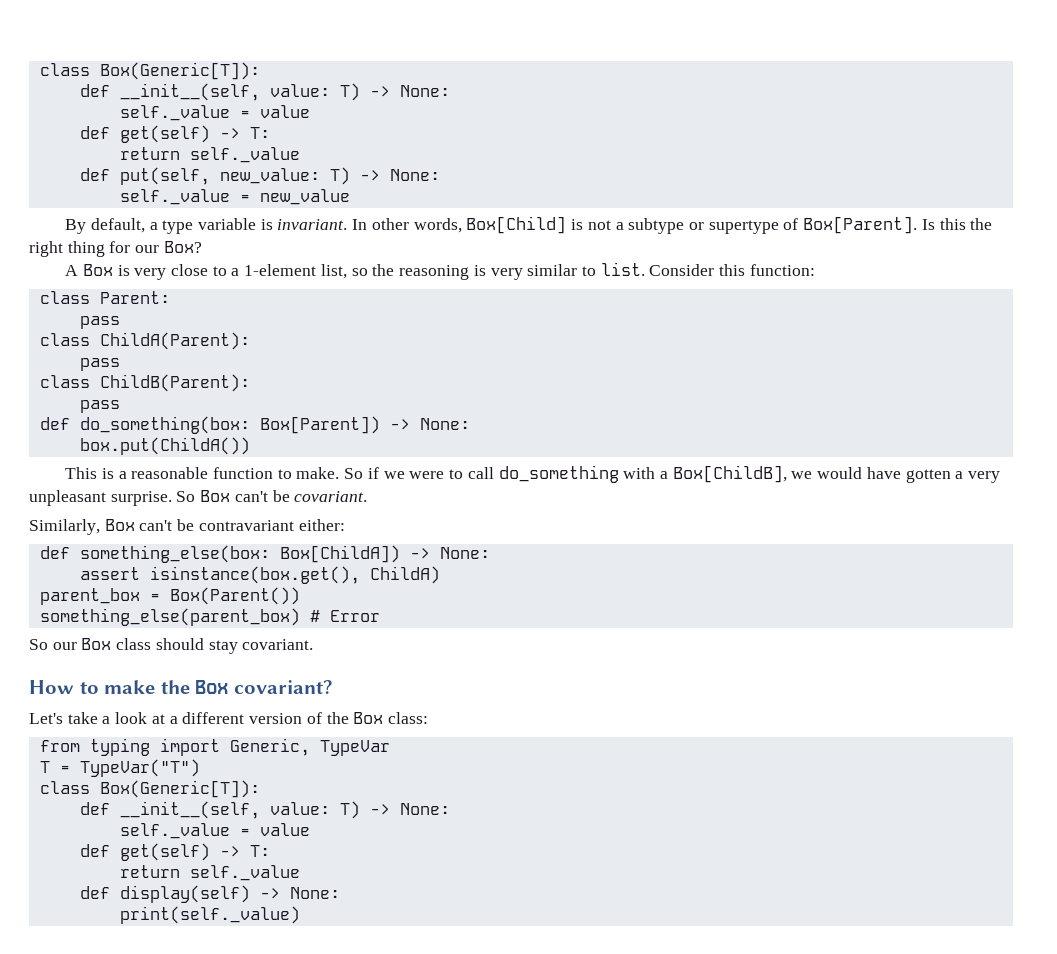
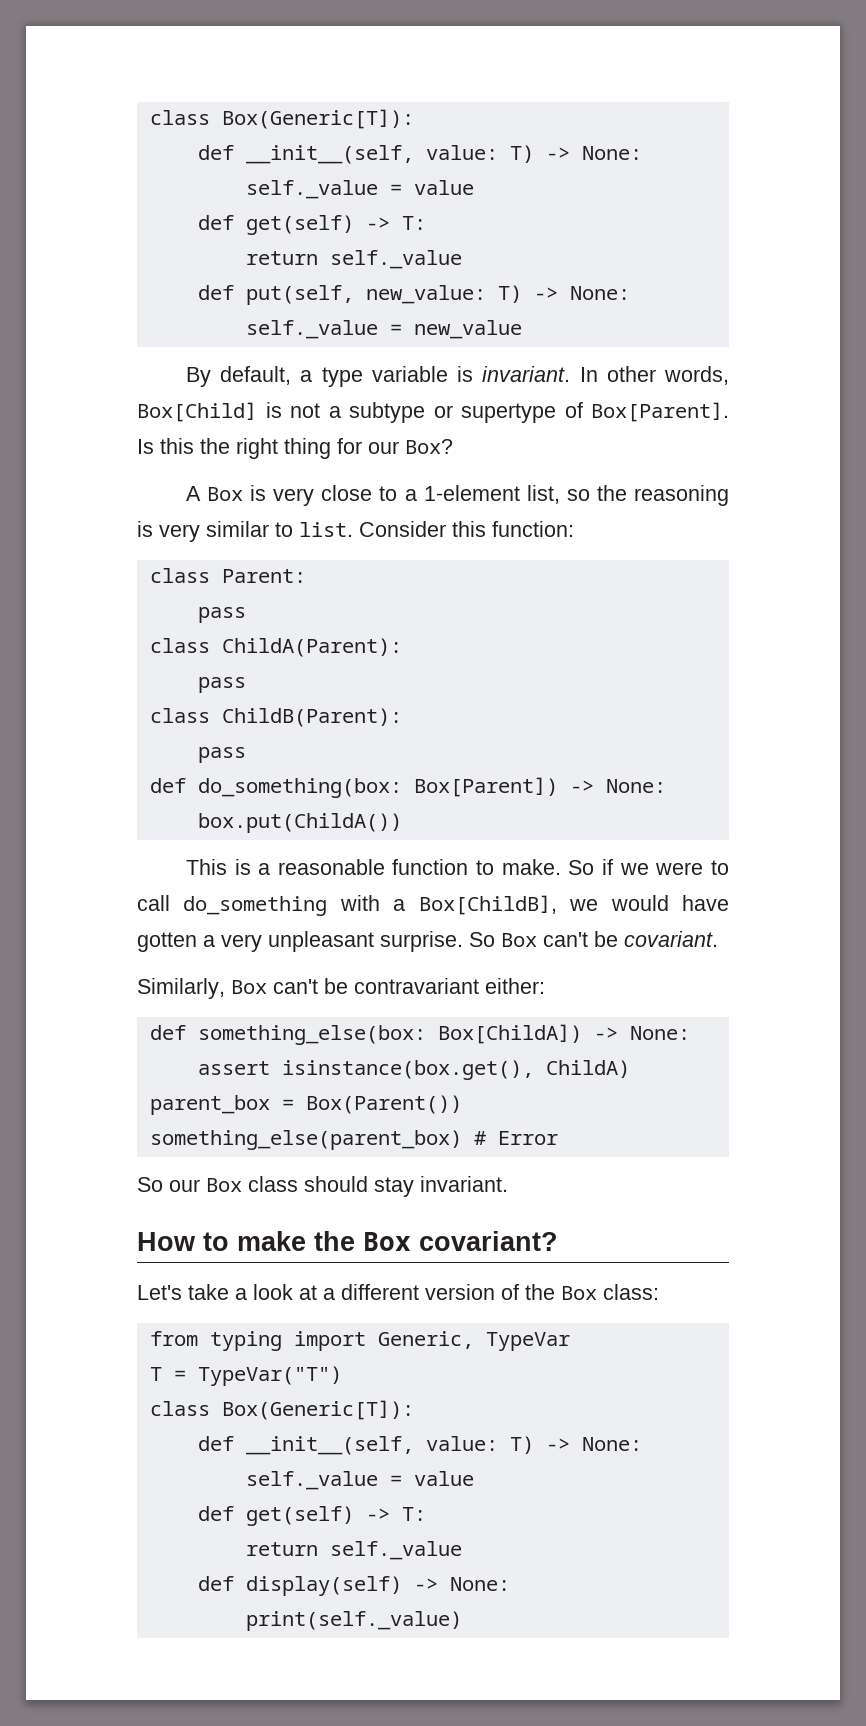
- So our Box class should stay covariant.
+ So our Box class should stay invariant.

